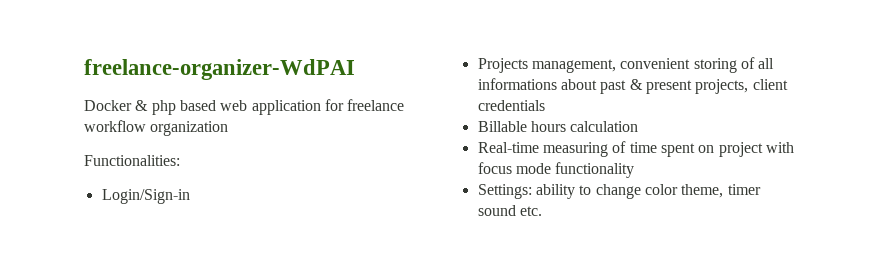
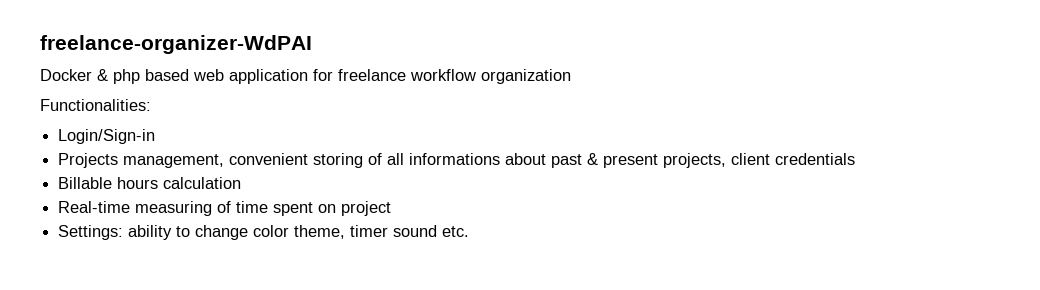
- Real-time measuring of time spent on project with focus mode functionality
+ Real-time measuring of time spent on project

